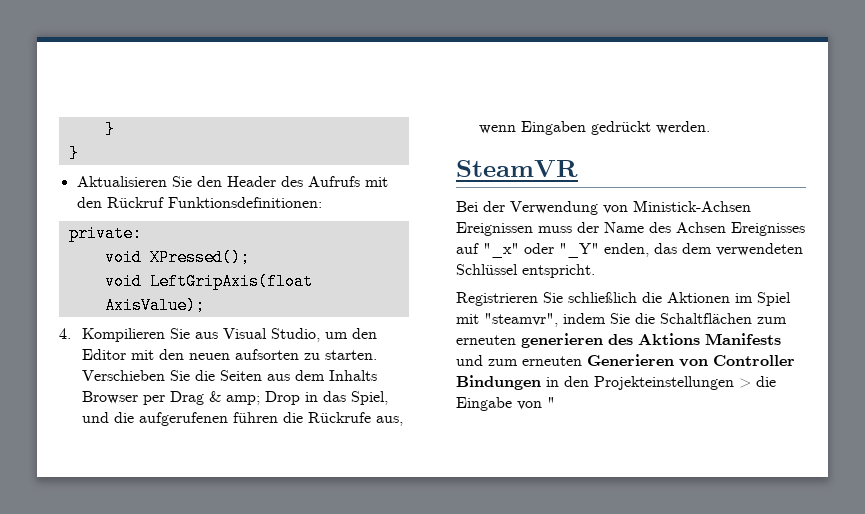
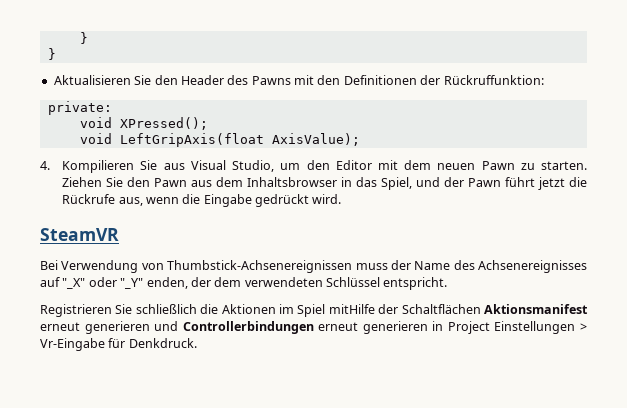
- Aktualisieren Sie den Header des Aufrufs mit den Rückruf Funktionsdefinitionen:
+ Aktualisieren Sie den Header des Pawns mit den Definitionen der Rückruffunktion:
- 4. Kompilieren Sie aus Visual Studio, um den Editor mit den neuen aufsorten zu starten. Verschieben Sie die Seiten aus dem Inhalts Browser per Drag & amp; Drop in das Spiel, und die aufgerufenen führen die Rückrufe aus, wenn Eingaben gedrückt werden.
+ 4. Kompilieren Sie aus Visual Studio, um den Editor mit dem neuen Pawn zu starten. Ziehen Sie den Pawn aus dem Inhaltsbrowser in das Spiel, und der Pawn führt jetzt die Rückrufe aus, wenn die Eingabe gedrückt wird.
- Bei der Verwendung von Ministick-Achsen Ereignissen muss der Name des Achsen Ereignisses auf "_x" oder "_Y" enden, das dem verwendeten Schlüssel entspricht.
+ Bei Verwendung von Thumbstick-Achsenereignissen muss der Name des Achsenereignisses auf "_X" oder "_Y" enden, der dem verwendeten Schlüssel entspricht.
- Registrieren Sie schließlich die Aktionen im Spiel mit "steamvr", indem Sie die Schaltflächen zum erneuten generieren des Aktions Manifests und zum erneuten Generieren von Controller Bindungen in den Projekteinstellungen > die Eingabe von "
+ Registrieren Sie schließlich die Aktionen im Spiel mitHilfe der Schaltflächen Aktionsmanifest erneut generieren und Controllerbindungen erneut generieren in Project Einstellungen > Vr-Eingabe für Denkdruck.

